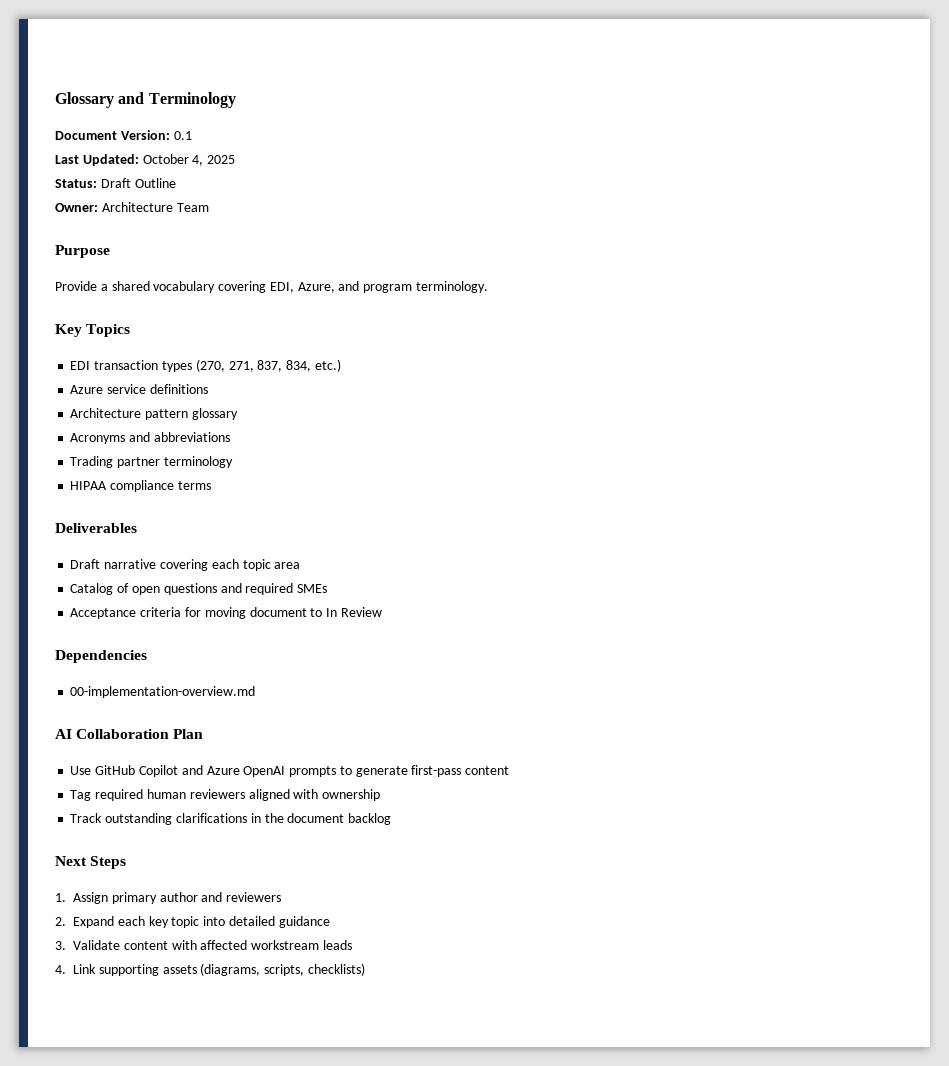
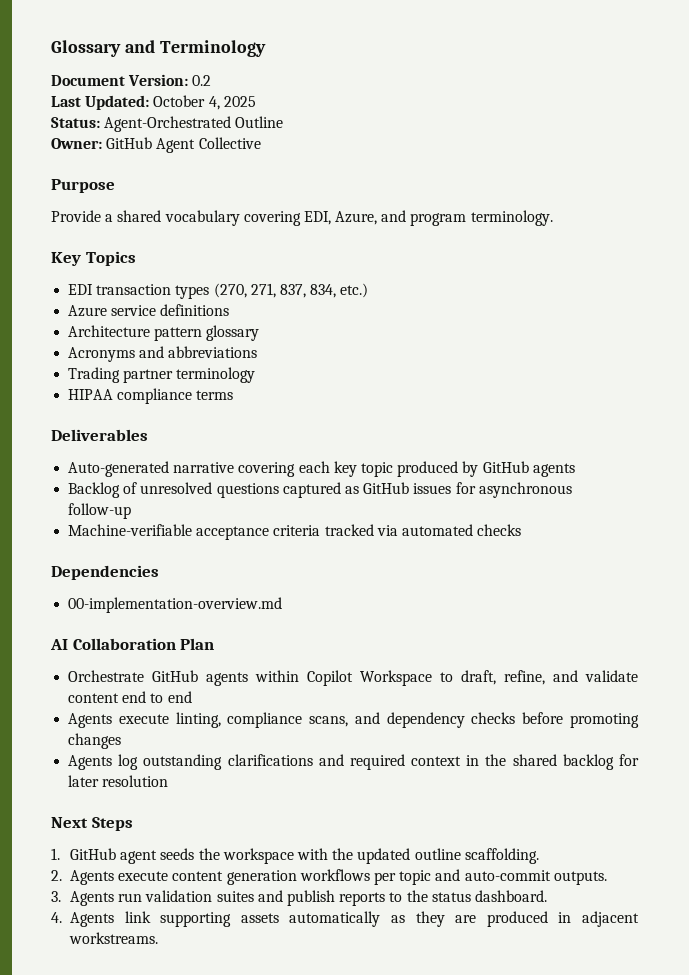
- Document Version: 0.1
+ Document Version: 0.2
- Status: Draft Outline
+ Status: Agent-Orchestrated Outline
- Owner: Architecture Team
+ Owner: GitHub Agent Collective
- Draft narrative covering each topic area
- Catalog of open questions and required SMEs
- Acceptance criteria for moving document to In Review
+ Auto-generated narrative covering each key topic produced by GitHub agents
+ Backlog of unresolved questions captured as GitHub issues for asynchronous follow-up
+ Machine-verifiable acceptance criteria tracked via automated checks
- Use GitHub Copilot and Azure OpenAI prompts to generate first-pass content
- Tag required human reviewers aligned with ownership
- Track outstanding clarifications in the document backlog
+ Orchestrate GitHub agents within Copilot Workspace to draft, refine, and validate content end to end
+ Agents execute linting, compliance scans, and dependency checks before promoting changes
+ Agents log outstanding clarifications and required context in the shared backlog for later resolution
- 1. Assign primary author and reviewers
- 2. Expand each key topic into detailed guidance
- 3. Validate content with affected workstream leads
- 4. Link supporting assets (diagrams, scripts, checklists)
+ 1. GitHub agent seeds the workspace with the updated outline scaffolding.
+ 2. Agents execute content generation workflows per topic and auto-commit outputs.
+ 3. Agents run validation suites and publish reports to the status dashboard.
+ 4. Agents link supporting assets automatically as they are produced in adjacent workstreams.

